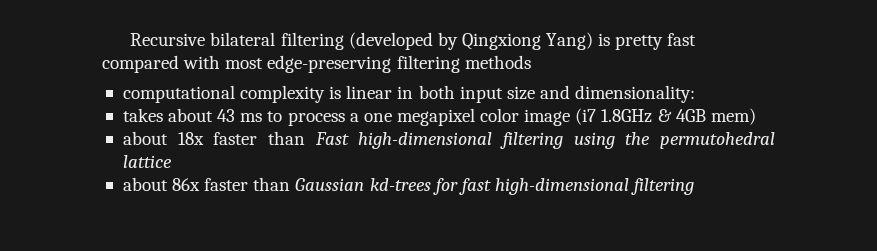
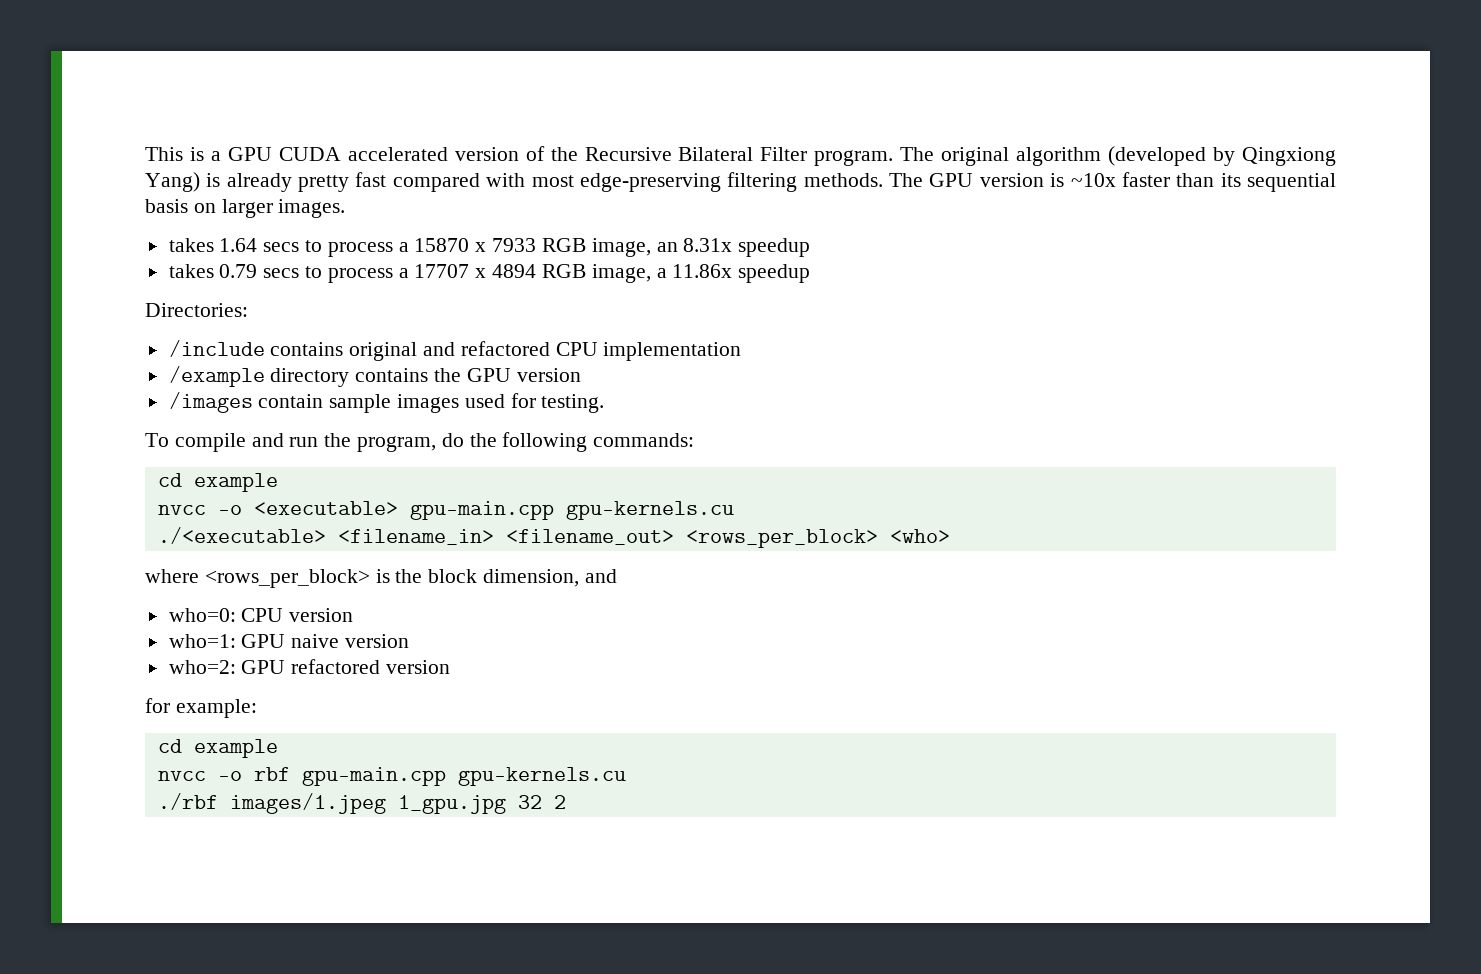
- Recursive bilateral filtering (developed by Qingxiong Yang) is pretty fast compared with most edge-preserving filtering methods
- computational complexity is linear in both input size and dimensionality:
- takes about 43 ms to process a one megapixel color image (i7 1.8GHz & 4GB mem)
- about 18x faster than Fast high-dimensional filtering using the permutohedral lattice
- about 86x faster than Gaussian kd-trees for fast high-dimensional filtering
+ This is a GPU CUDA accelerated version of the Recursive Bilateral Filter program. The original algorithm (developed by Qingxiong Yang) is already pretty fast compared with most edge-preserving filtering methods. The GPU version is ~10x faster than its sequential basis on larger images.
+ takes 1.64 secs to process a 15870 x 7933 RGB image, an 8.31x speedup
+ takes 0.79 secs to process a 17707 x 4894 RGB image, a 11.86x speedup
+ Directories:
+ /include contains original and refactored CPU implementation
+ /example directory contains the GPU version
+ /images contain sample images used for testing.
+ To compile and run the program, do the following commands:
+ cd example
+ nvcc -o <executable> gpu-main.cpp gpu-kernels.cu
+ ./<executable> <filename_in> <filename_out> <rows_per_block> <who>
+ where <rows_per_block> is the block dimension, and
+ who=0: CPU version
+ who=1: GPU naive version
+ who=2: GPU refactored version
+ for example:
+ cd example
+ nvcc -o rbf gpu-main.cpp gpu-kernels.cu
+ ./rbf images/1.jpeg 1_gpu.jpg 32 2

